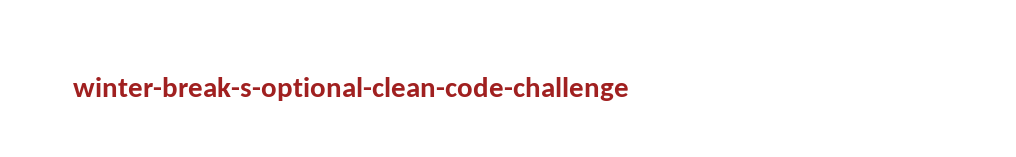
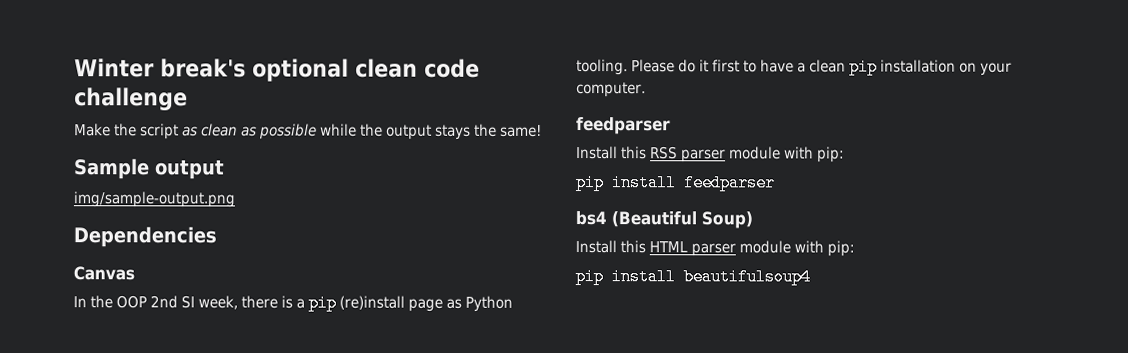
- winter-break-s-optional-clean-code-challenge
+ Winter break's optional clean code challenge
+ Make the script as clean as possible while the output stays the same!
+ Sample output
+ img/sample-output.png
+ Dependencies
+ Canvas
+ In the OOP 2nd SI week, there is a pip (re)install page as Python tooling. Please do it first to have a clean pip installation on your computer.
+ feedparser
+ Install this RSS parser module with pip:
+ pip install feedparser
+ bs4 (Beautiful Soup)
+ Install this HTML parser module with pip:
+ pip install beautifulsoup4

